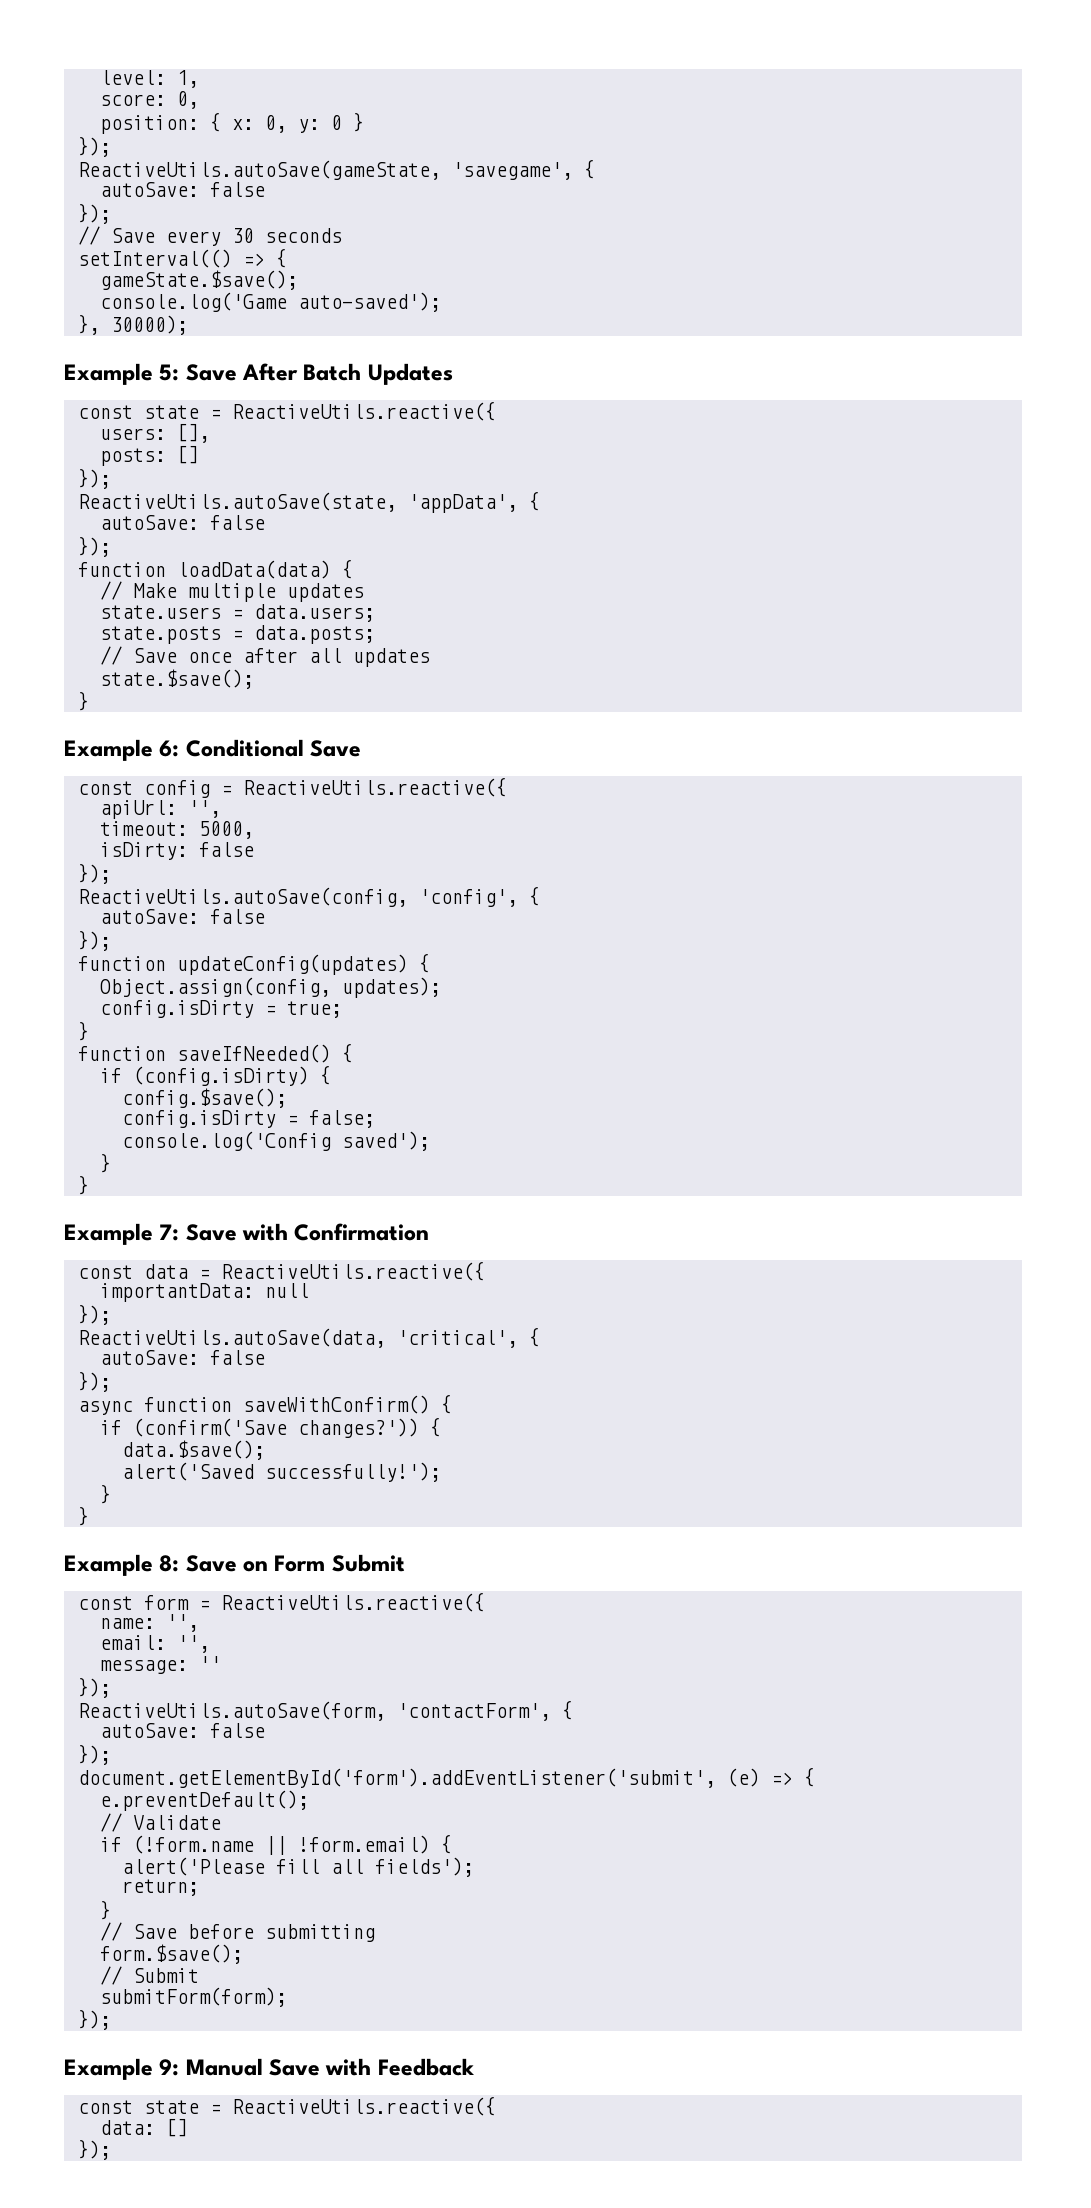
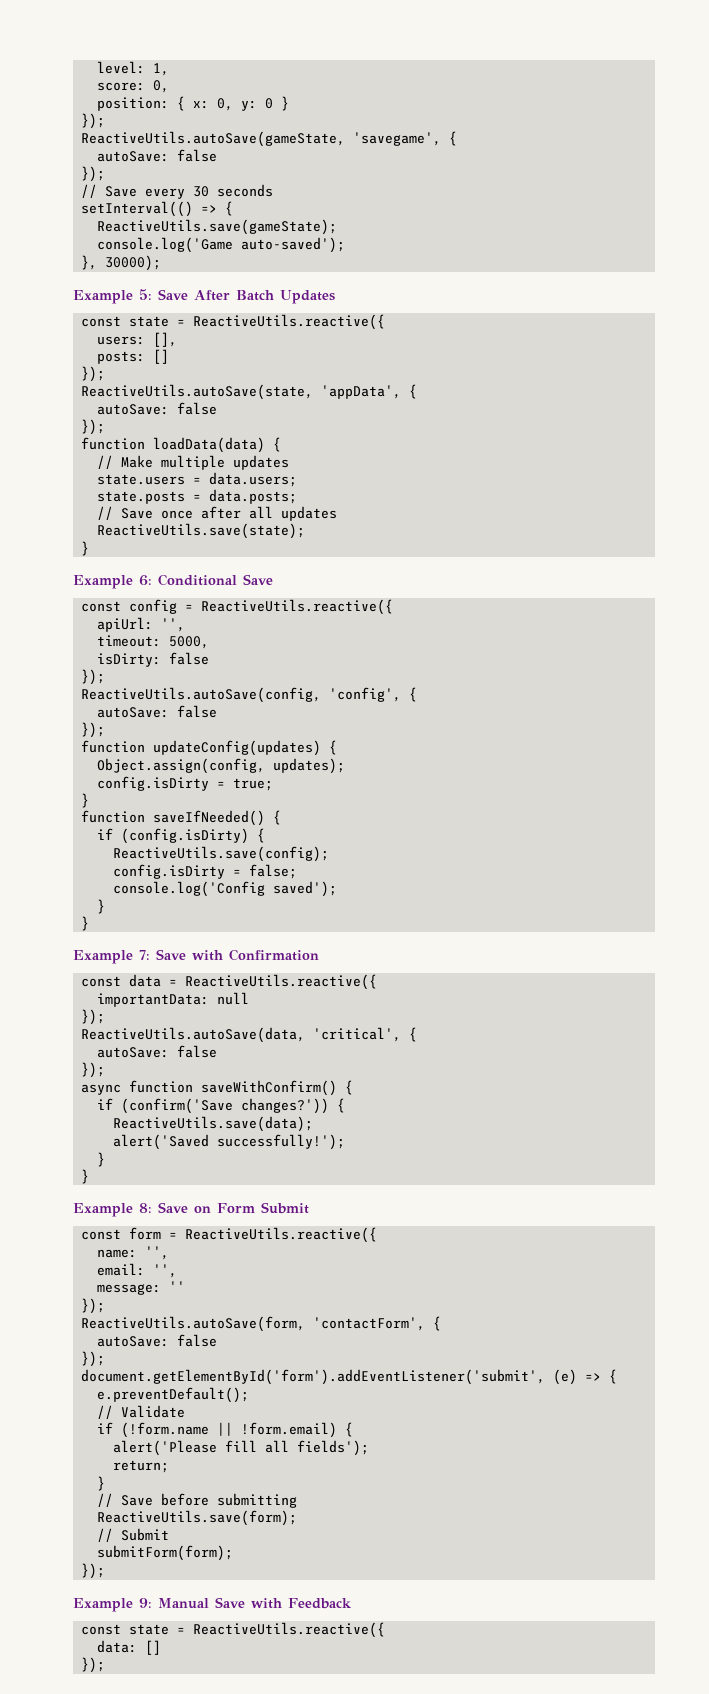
- gameState.$save();
+ ReactiveUtils.save(gameState);
- state.$save();
+ ReactiveUtils.save(state);
- config.$save();
+ ReactiveUtils.save(config);
- data.$save();
+ ReactiveUtils.save(data);
- form.$save();
+ ReactiveUtils.save(form);

